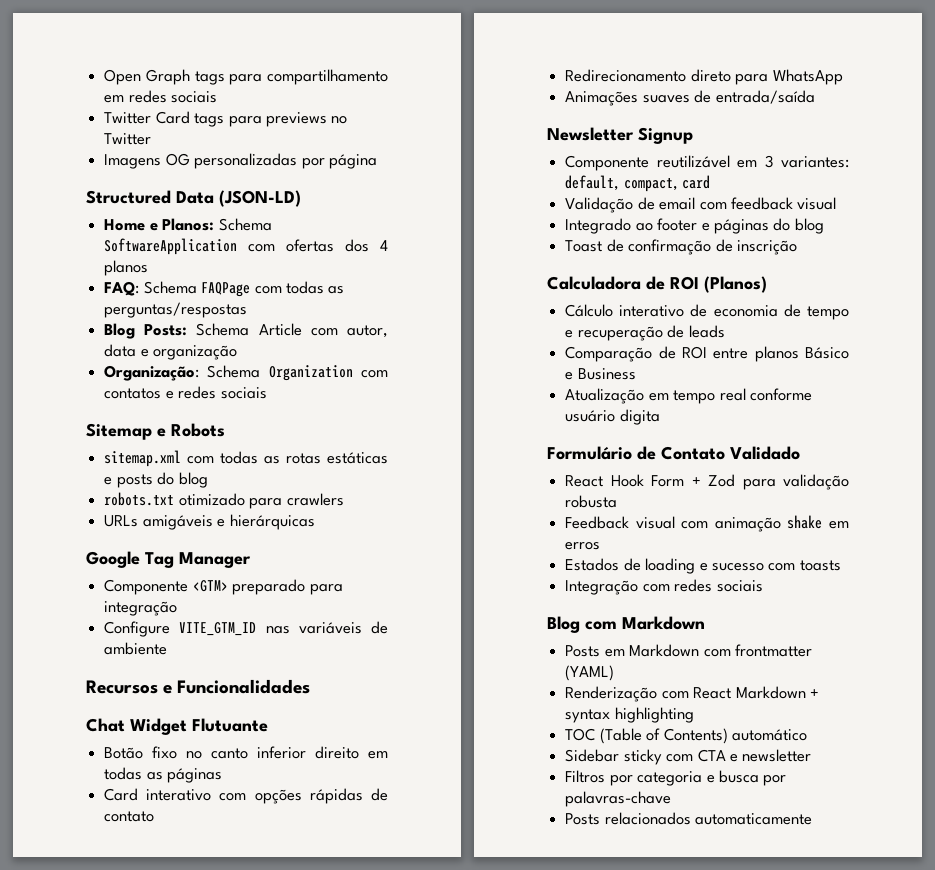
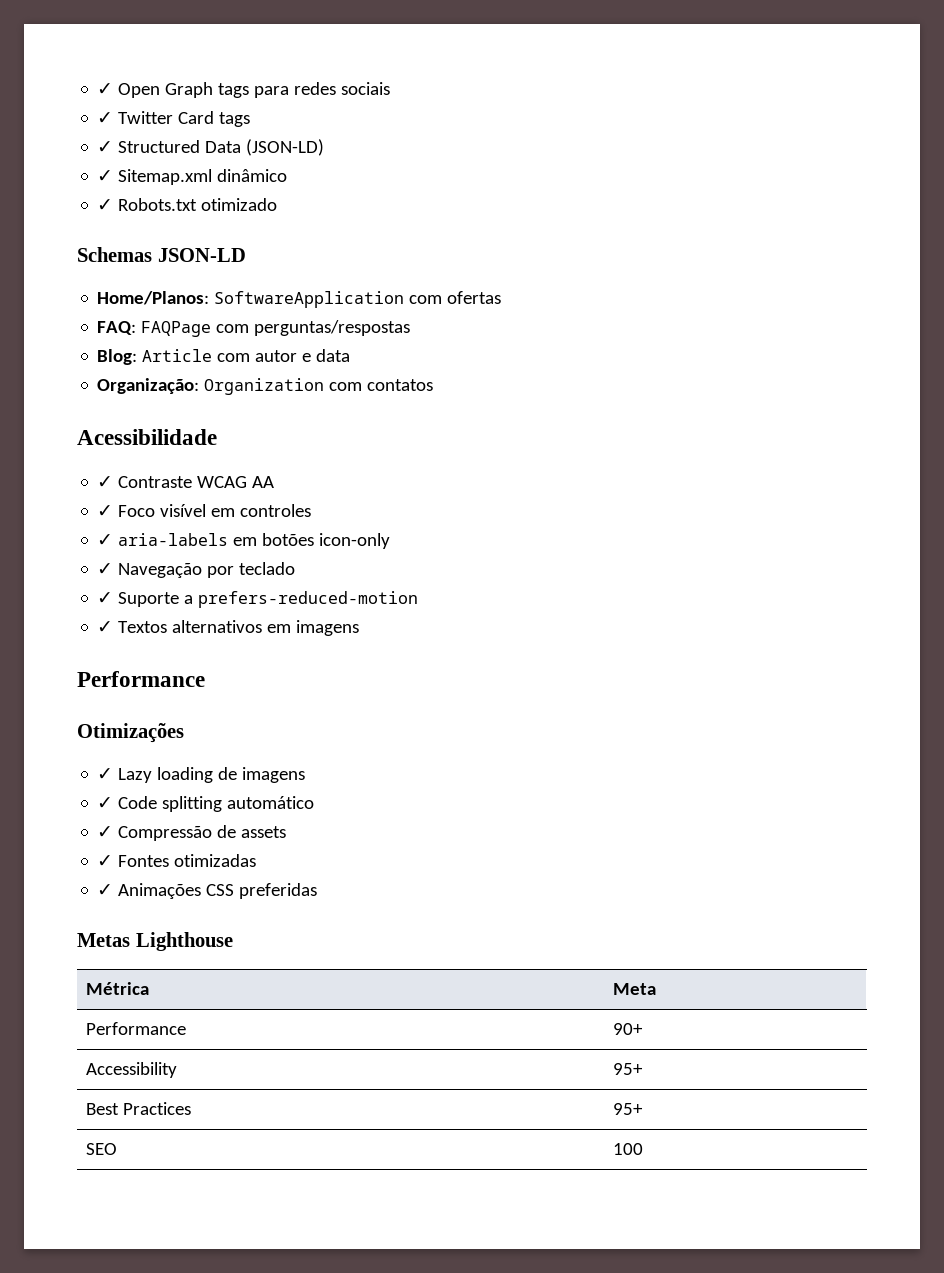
- Open Graph tags para compartilhamento em redes sociais
- Twitter Card tags para previews no Twitter
- Imagens OG personalizadas por página
- Structured Data (JSON-LD)
- Home e Planos: Schema SoftwareApplication com ofertas dos 4 planos
+ ✓ Open Graph tags para redes sociais
+ ✓ Twitter Card tags
+ ✓ Structured Data (JSON-LD)
+ ✓ Sitemap.xml dinâmico
+ ✓ Robots.txt otimizado
+ Schemas JSON-LD
+ Home/Planos: SoftwareApplication com ofertas
- FAQ: Schema FAQPage com todas as perguntas/respostas
+ FAQ: FAQPage com perguntas/respostas
- Blog Posts: Schema Article com autor, data e organização
+ Blog: Article com autor e data
- Organização: Schema Organization com contatos e redes sociais
- Sitemap e Robots
- sitemap.xml com todas as rotas estáticas e posts do blog
- robots.txt otimizado para crawlers
- URLs amigáveis e hierárquicas
- Google Tag Manager
- Componente <GTM> preparado para integração
- Configure VITE_GTM_ID nas variáveis de ambiente
- Recursos e Funcionalidades
- Chat Widget Flutuante
- Botão fixo no canto inferior direito em todas as páginas
- Card interativo com opções rápidas de contato
- Redirecionamento direto para WhatsApp
- Animações suaves de entrada/saída
- Newsletter Signup
- Componente reutilizável em 3 variantes: default, compact, card
- Validação de email com feedback visual
- Integrado ao footer e páginas do blog
- Toast de confirmação de inscrição
- Calculadora de ROI (Planos)
- Cálculo interativo de economia de tempo e recuperação de leads
- Comparação de ROI entre planos Básico e Business
- Atualização em tempo real conforme usuário digita
- Formulário de Contato Validado
- React Hook Form + Zod para validação robusta
- Feedback visual com animação shake em erros
- Estados de loading e sucesso com toasts
- Integração com redes sociais
- Blog com Markdown
- Posts em Markdown com frontmatter (YAML)
- Renderização com React Markdown + syntax highlighting
- TOC (Table of Contents) automático
- Sidebar sticky com CTA e newsletter
- Filtros por categoria e busca por palavras-chave
- Posts relacionados automaticamente
+ Organização: Organization com contatos
+ Acessibilidade
+ ✓ Contraste WCAG AA
+ ✓ Foco visível em controles
+ ✓ aria-labels em botões icon-only
+ ✓ Navegação por teclado
+ ✓ Suporte a prefers-reduced-motion
+ ✓ Textos alternativos em imagens
+ Performance
+ Otimizações
+ ✓ Lazy loading de imagens
+ ✓ Code splitting automático
+ ✓ Compressão de assets
+ ✓ Fontes otimizadas
+ ✓ Animações CSS preferidas
+ Metas Lighthouse
+ Métrica | Meta
+ Performance | 90+
+ Accessibility | 95+
+ Best Practices | 95+
+ SEO | 100

